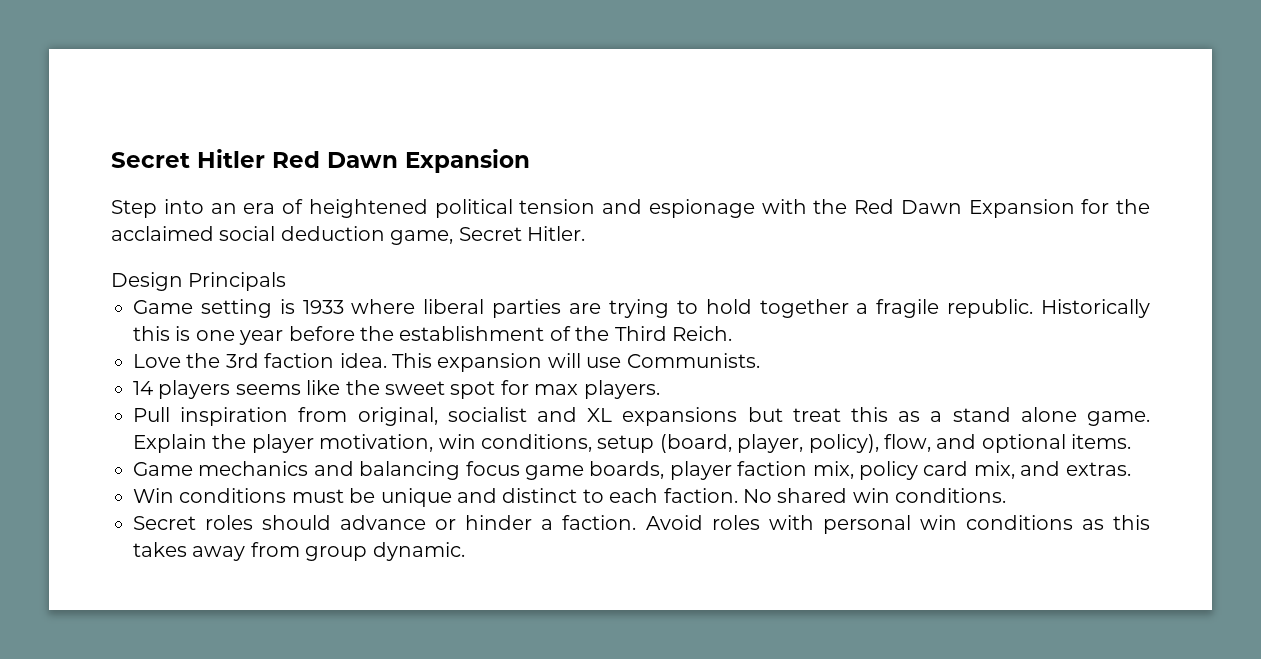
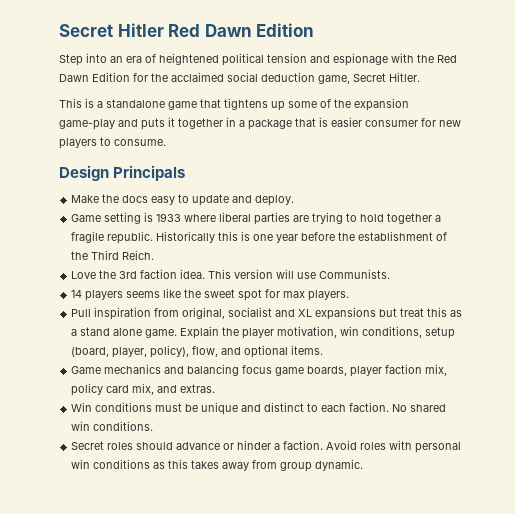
- Secret Hitler Red Dawn Expansion
+ Secret Hitler Red Dawn Edition
- Step into an era of heightened political tension and espionage with the Red Dawn Expansion for the acclaimed social deduction game, Secret Hitler.
+ Step into an era of heightened political tension and espionage with the Red Dawn Edition for the acclaimed social deduction game, Secret Hitler.
+ This is a standalone game that tightens up some of the expansion game-play and puts it together in a package that is easier consumer for new players to consume.
  Design Principals
+ Make the docs easy to update and deploy.
- This expansion will use Communists.
+ This version will use Communists.

